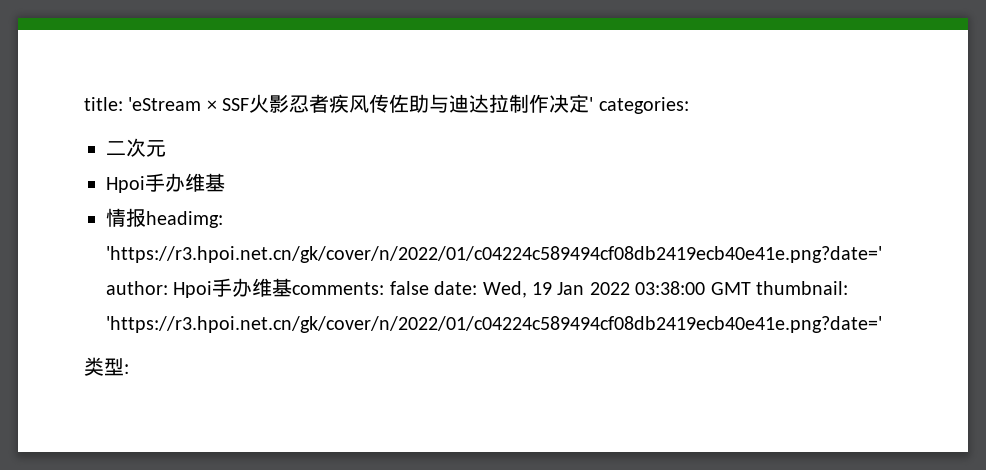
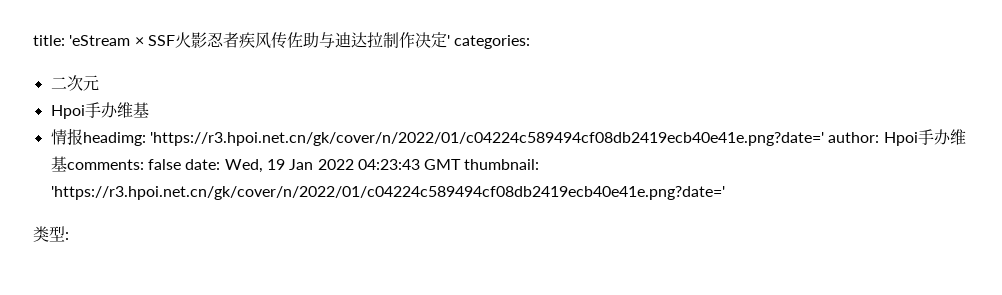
- 情报headimg: 'https://r3.hpoi.net.cn/gk/cover/n/2022/01/c04224c589494cf08db2419ecb40e41e.png?date=' author: Hpoi手办维基comments: false date: Wed, 19 Jan 2022 03:38:00 GMT thumbnail: 'https://r3.hpoi.net.cn/gk/cover/n/2022/01/c04224c589494cf08db2419ecb40e41e.png?date='
+ 情报headimg: 'https://r3.hpoi.net.cn/gk/cover/n/2022/01/c04224c589494cf08db2419ecb40e41e.png?date=' author: Hpoi手办维基comments: false date: Wed, 19 Jan 2022 04:23:43 GMT thumbnail: 'https://r3.hpoi.net.cn/gk/cover/n/2022/01/c04224c589494cf08db2419ecb40e41e.png?date='

